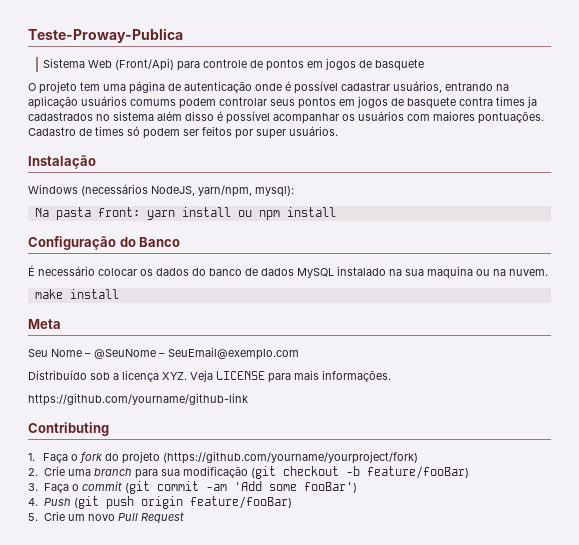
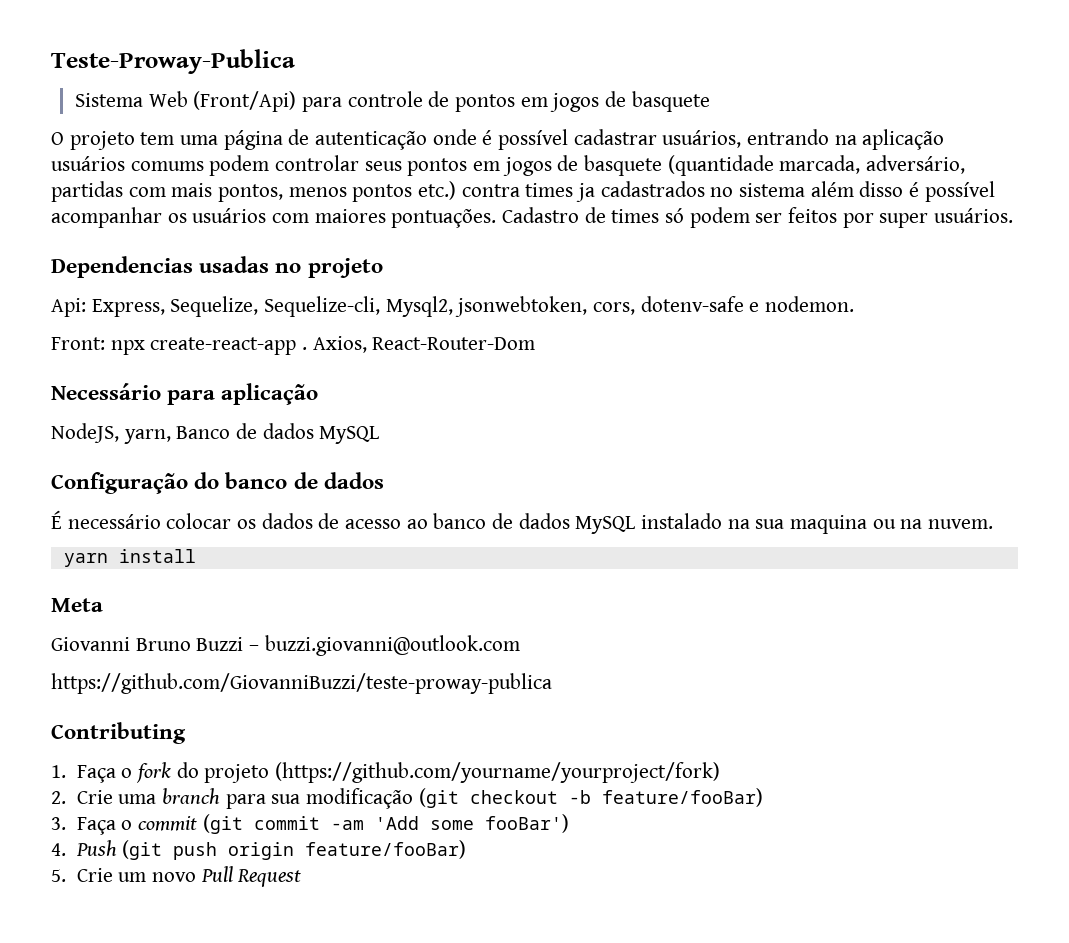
- O projeto tem uma página de autenticação onde é possível cadastrar usuários, entrando na aplicação usuários comums podem controlar seus pontos em jogos de basquete contra times ja cadastrados no sistema além disso é possível acompanhar os usuários com maiores pontuações.
+ O projeto tem uma página de autenticação onde é possível cadastrar usuários, entrando na aplicação usuários comums podem controlar seus pontos em jogos de basquete (quantidade marcada, adversário, partidas com mais pontos, menos pontos etc.) contra times ja cadastrados no sistema além disso é possível acompanhar os usuários com maiores pontuações.
- Instalação
- Windows (necessários NodeJS, yarn/npm, mysql):
- Na pasta front: yarn install ou npm install
+ Dependencias usadas no projeto
+ Api: Express, Sequelize, Sequelize-cli, Mysql2, jsonwebtoken, cors, dotenv-safe e nodemon.
+ Front: npx create-react-app . Axios, React-Router-Dom
+ Necessário para aplicação
+ NodeJS, yarn, Banco de dados MySQL
- Configuração do Banco
+ Configuração do banco de dados
- É necessário colocar os dados do banco de dados MySQL instalado na sua maquina ou na nuvem.
+ É necessário colocar os dados de acesso ao banco de dados MySQL instalado na sua maquina ou na nuvem.
- make install
+ yarn install
- Seu Nome – @SeuNome – SeuEmail@exemplo.com
- Distribuído sob a licença XYZ. Veja LICENSE para mais informações.
- https://github.com/yourname/github-link
+ Giovanni Bruno Buzzi – buzzi.giovanni@outlook.com
+ https://github.com/GiovanniBuzzi/teste-proway-publica

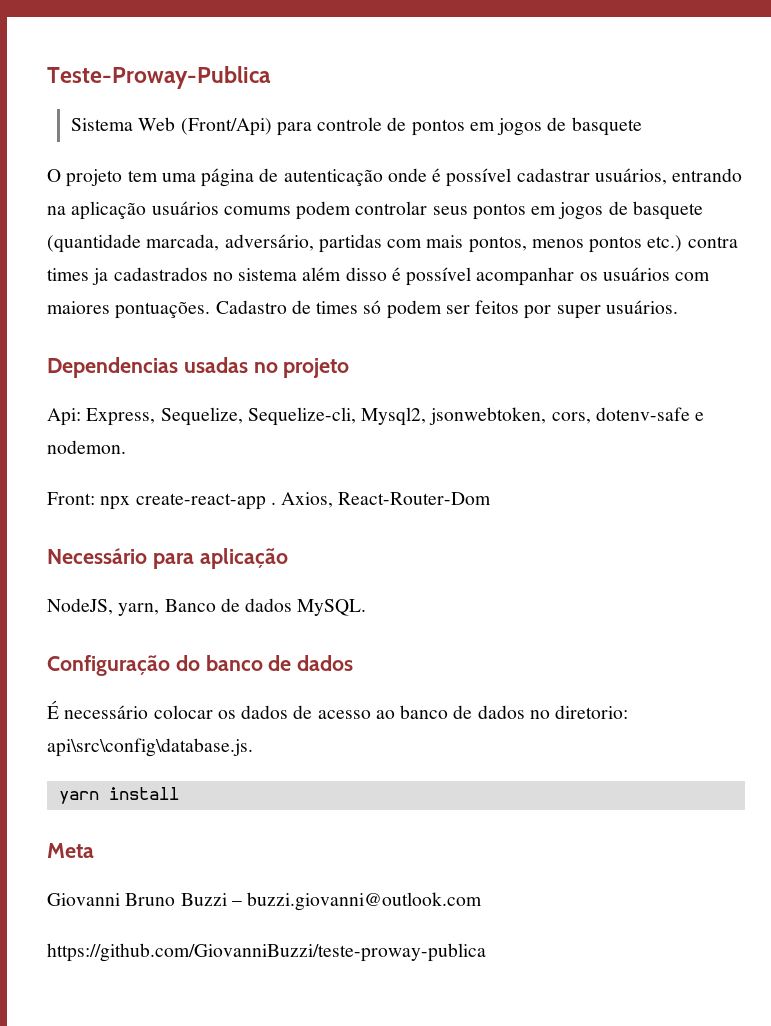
- NodeJS, yarn, Banco de dados MySQL
+ NodeJS, yarn, Banco de dados MySQL.
- É necessário colocar os dados de acesso ao banco de dados MySQL instalado na sua maquina ou na nuvem.
+ É necessário colocar os dados de acesso ao banco de dados no diretorio: api\src\config\database.js.
- Contributing
- 1. Faça o fork do projeto (https://github.com/yourname/yourproject/fork)
- 2. Crie uma branch para sua modificação (git checkout -b feature/fooBar)
- 3. Faça o commit (git commit -am 'Add some fooBar')
- 4. Push (git push origin feature/fooBar)
- 5. Crie um novo Pull Request

